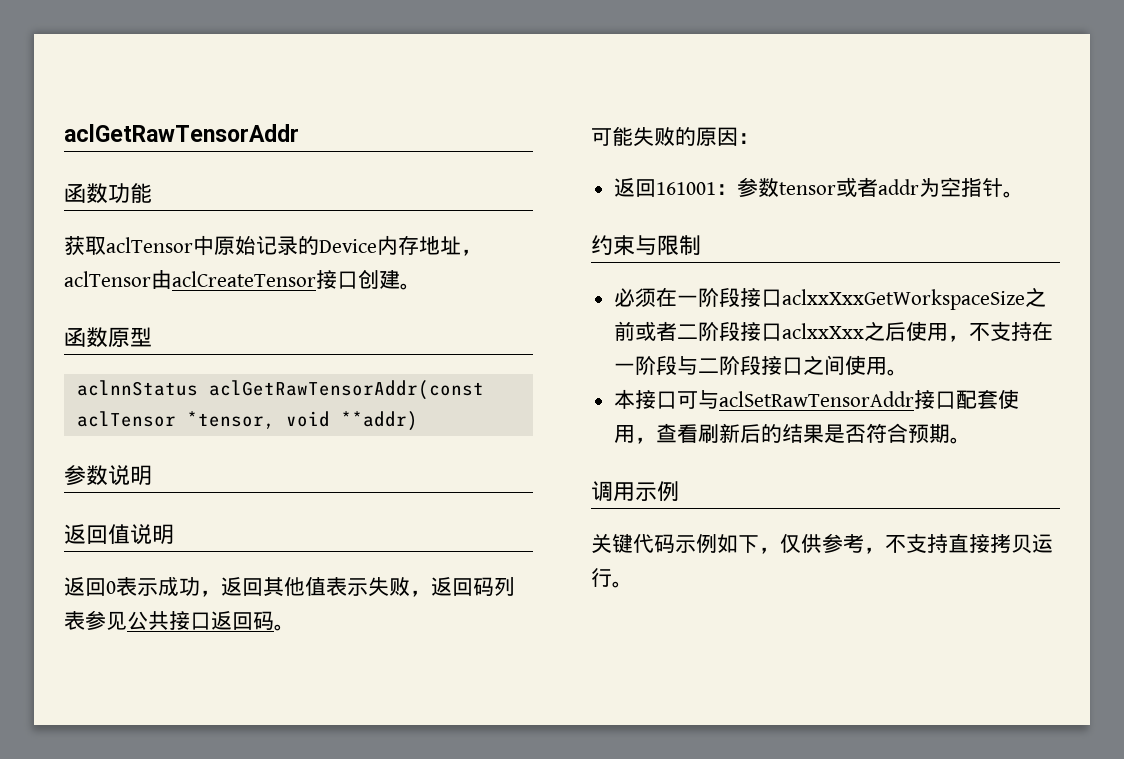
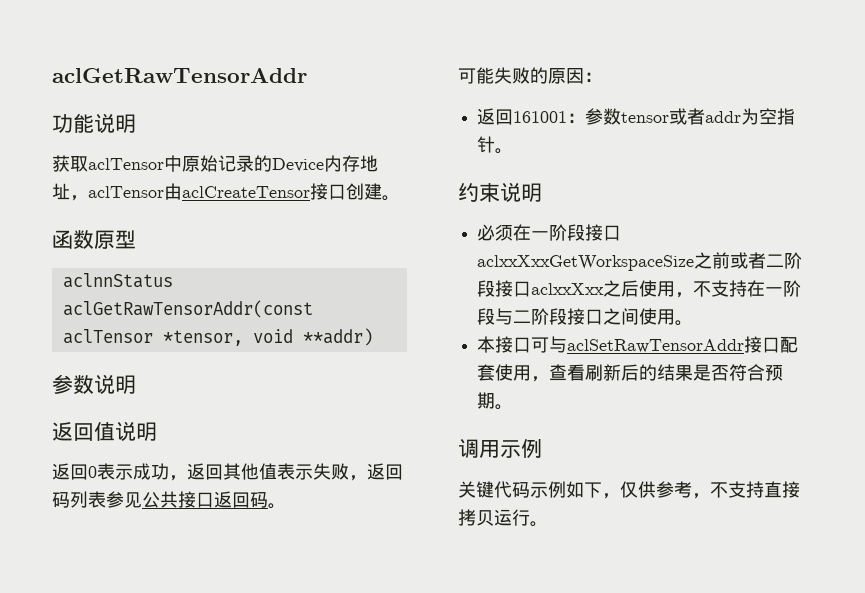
- 函数功能
+ 功能说明
- 约束与限制
+ 约束说明

